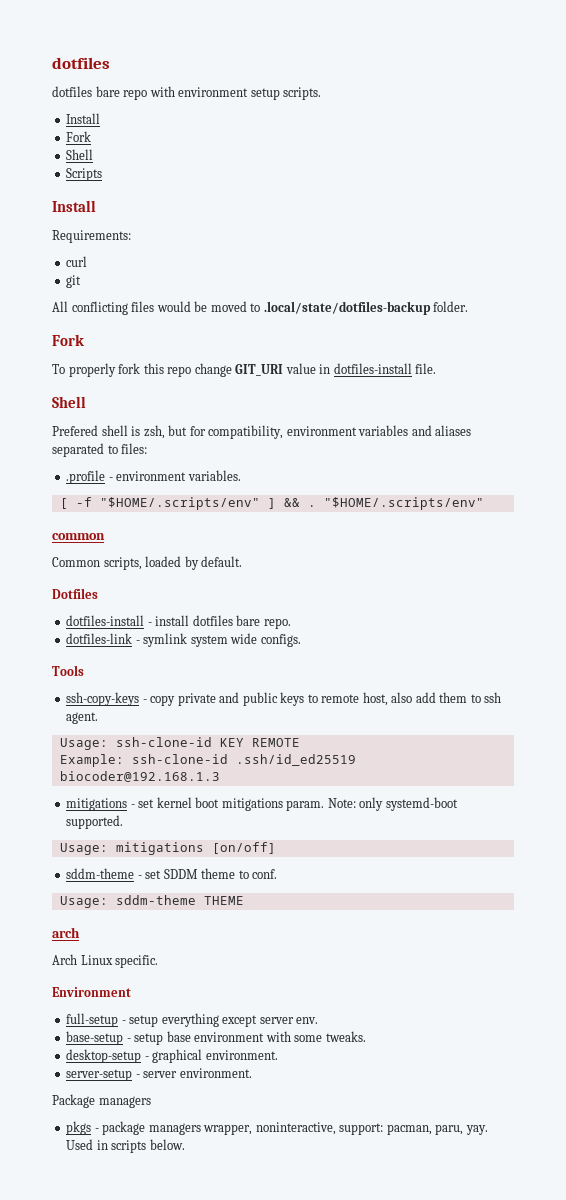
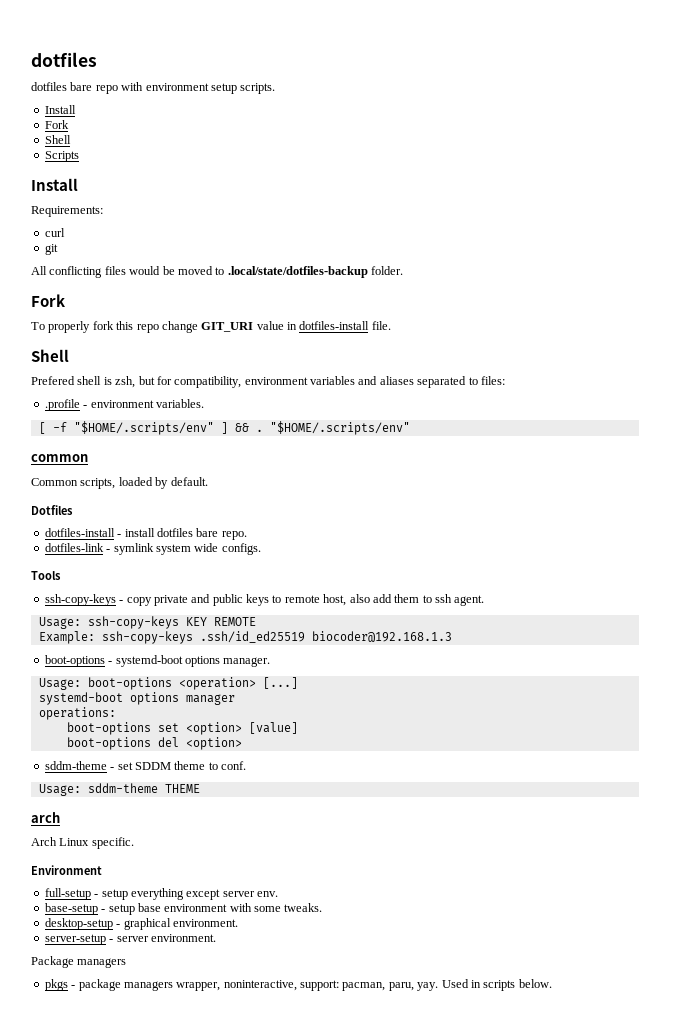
- Usage: ssh-clone-id KEY REMOTE
+ Usage: ssh-copy-keys KEY REMOTE
- Example: ssh-clone-id .ssh/id_ed25519 biocoder@192.168.1.3
+ Example: ssh-copy-keys .ssh/id_ed25519 biocoder@192.168.1.3
- mitigations - set kernel boot mitigations param. Note: only systemd-boot supported.
- Usage: mitigations [on/off]
+ boot-options - systemd-boot options manager.
+ Usage: boot-options <operation> [...]
+ systemd-boot options manager
+ operations:
+ boot-options set <option> [value]
+ boot-options del <option>

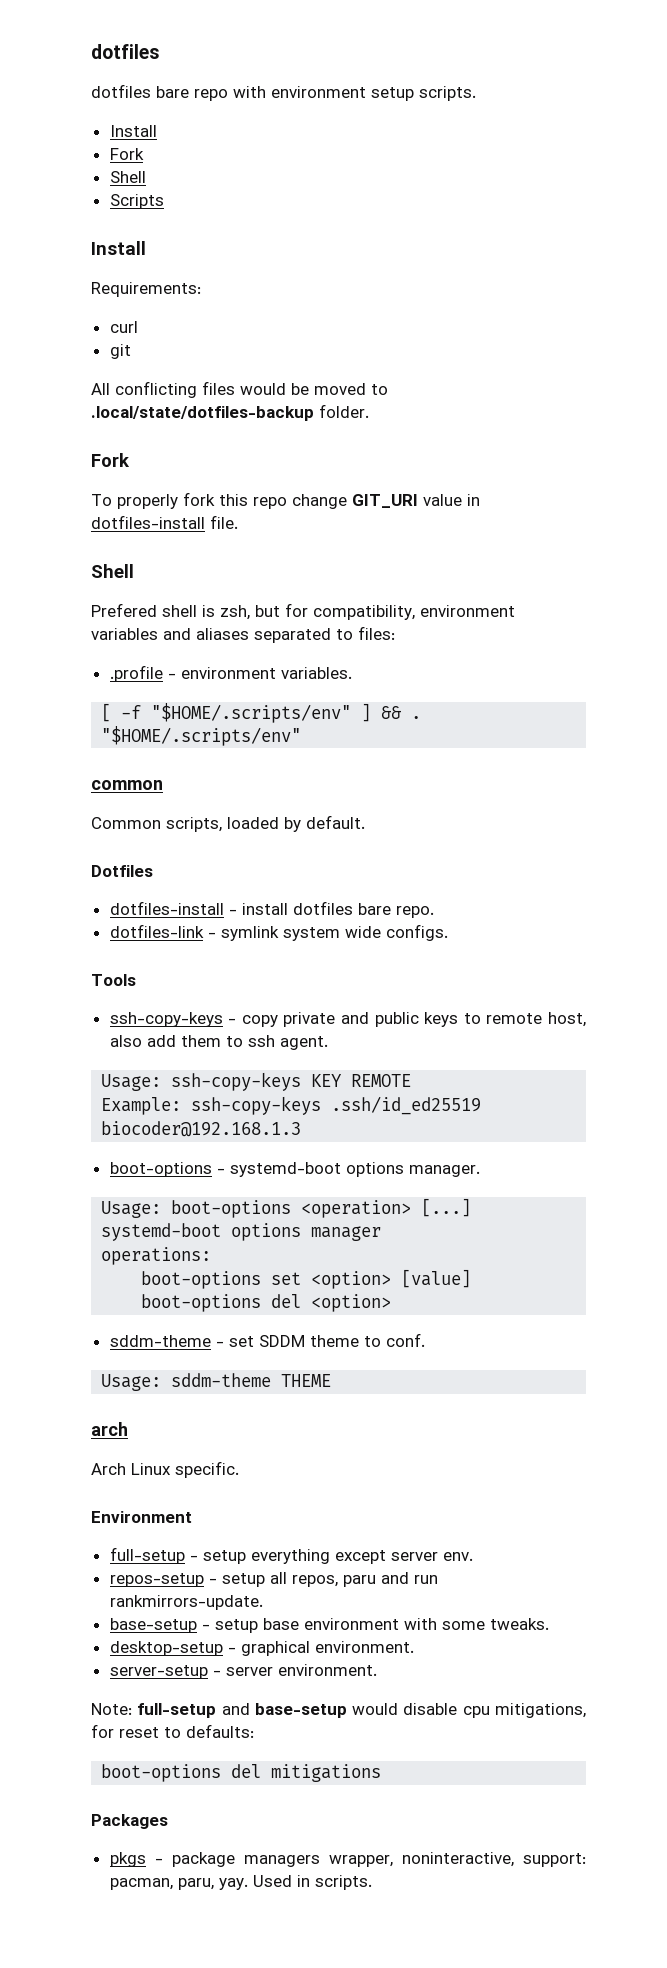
+ repos-setup - setup all repos, paru and run rankmirrors-update.
- Package managers
+ Note: full-setup and base-setup would disable cpu mitigations, for reset to defaults:
+ boot-options del mitigations
+ Packages
- Used in scripts below.
+ Used in scripts.

